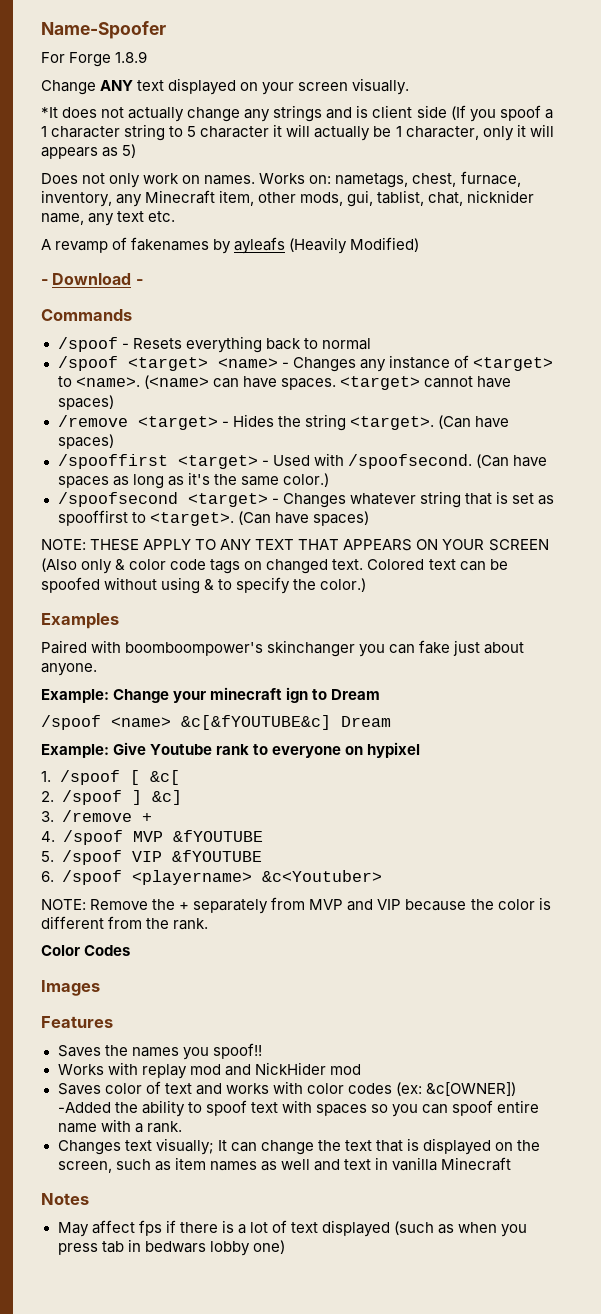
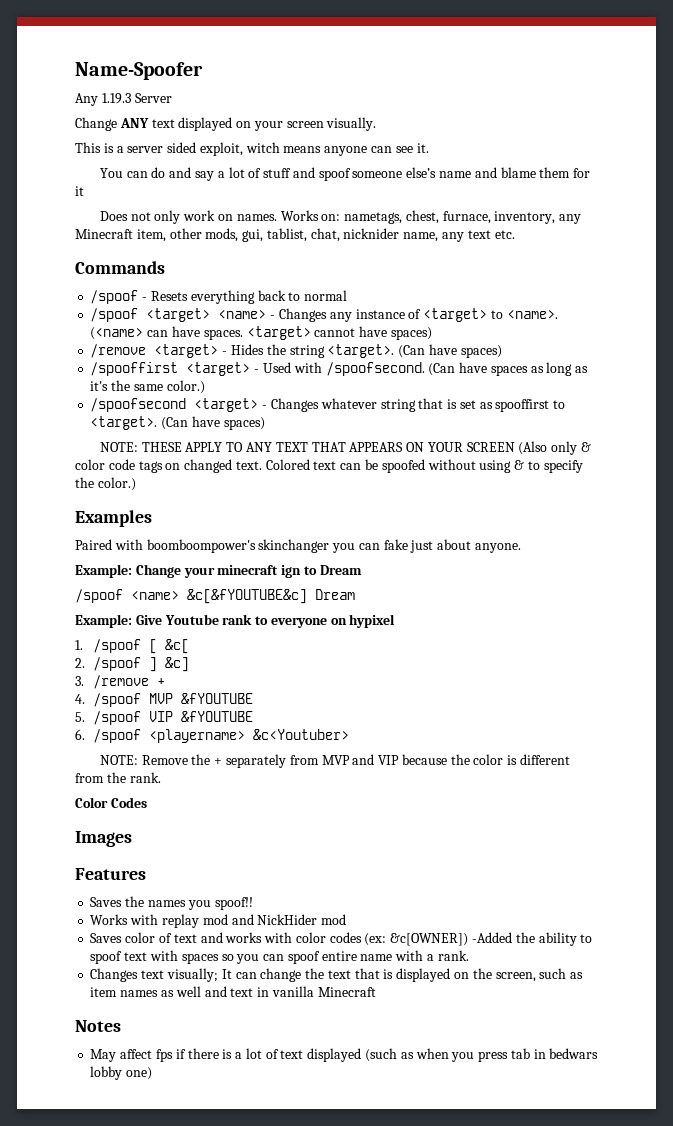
- For Forge 1.8.9
+ Any 1.19.3 Server
- *It does not actually change any strings and is client side (If you spoof a 1 character string to 5 character it will actually be 1 character, only it will appears as 5)
+ This is a server sided exploit, witch means anyone can see it.
+ You can do and say a lot of stuff and spoof someone else’s name and blame them for it
- A revamp of fakenames by ayleafs (Heavily Modified)
- - Download -

